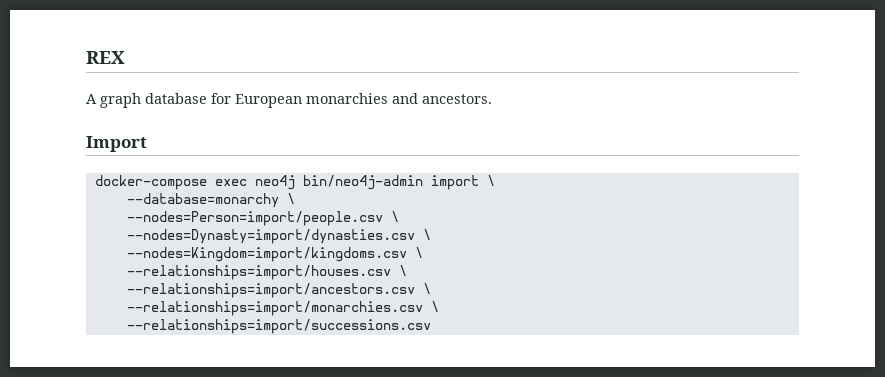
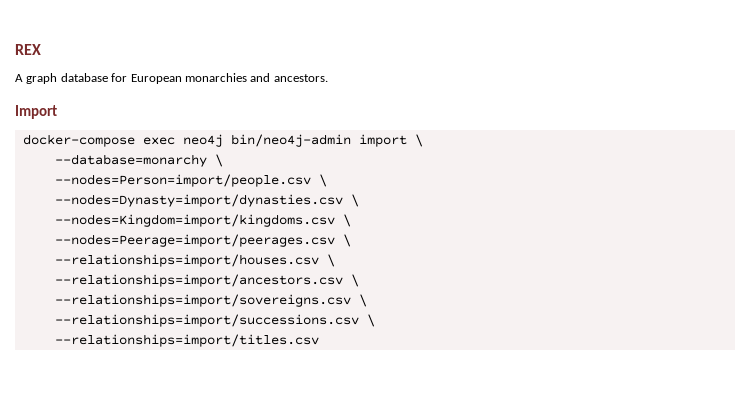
+ --nodes=Peerage=import/peerages.csv \
- --relationships=import/monarchies.csv \
+ --relationships=import/sovereigns.csv \
- --relationships=import/successions.csv
+ --relationships=import/successions.csv \
+ --relationships=import/titles.csv

